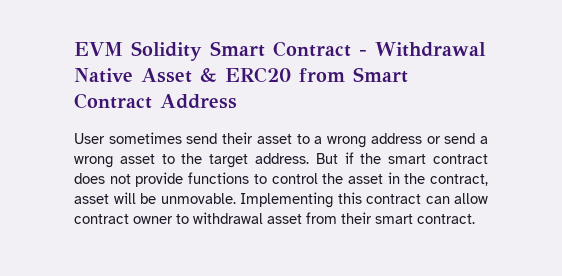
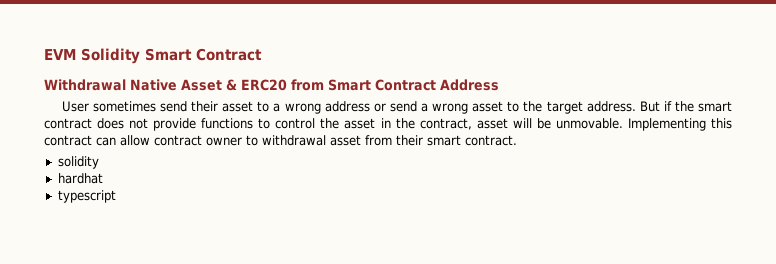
- EVM Solidity Smart Contract - Withdrawal Native Asset & ERC20 from Smart Contract Address
+ EVM Solidity Smart Contract
+ Withdrawal Native Asset & ERC20 from Smart Contract Address
+ solidity
+ hardhat
+ typescript

